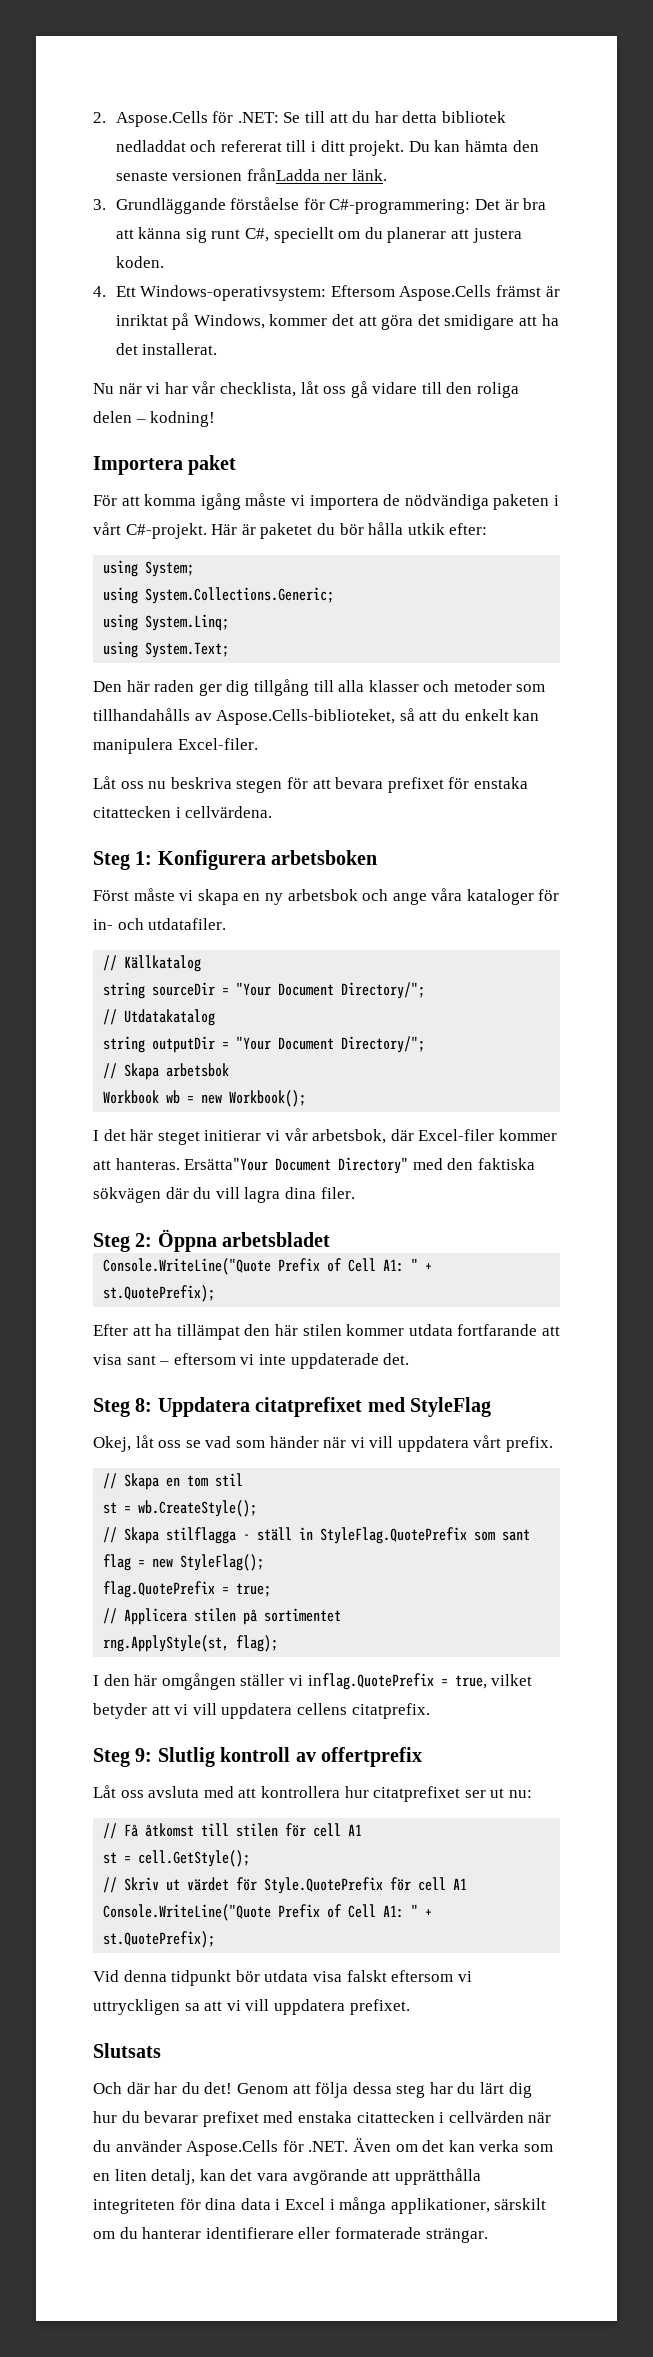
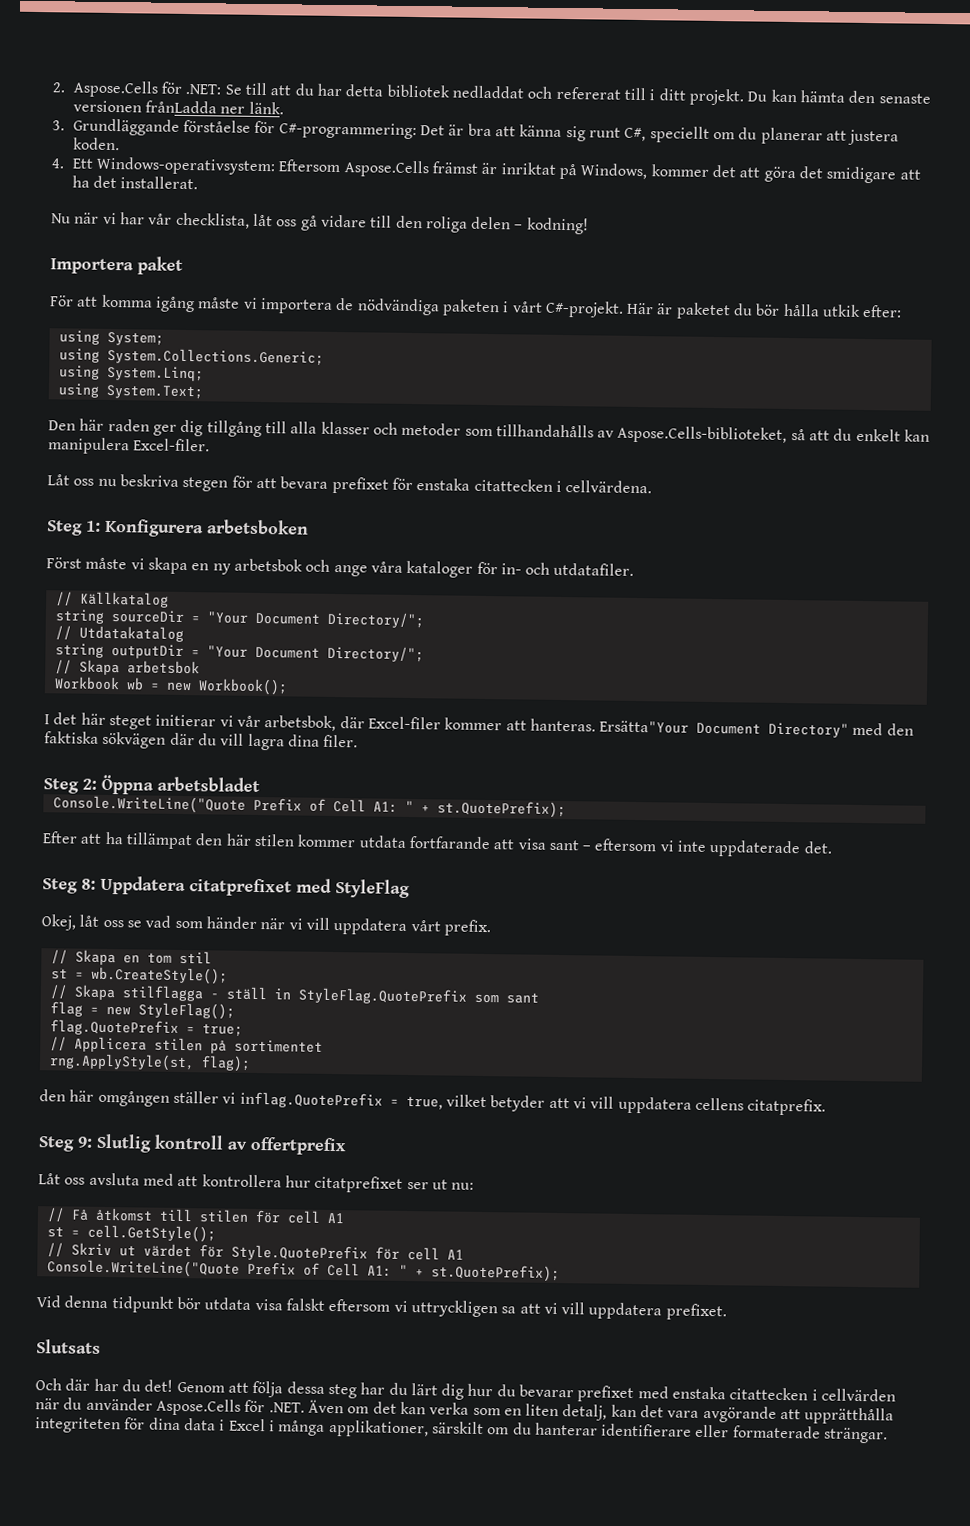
- I den här omgången ställer vi inflag.QuotePrefix = true, vilket betyder att vi vill uppdatera cellens citatprefix.
+ den här omgången ställer vi inflag.QuotePrefix = true, vilket betyder att vi vill uppdatera cellens citatprefix.

